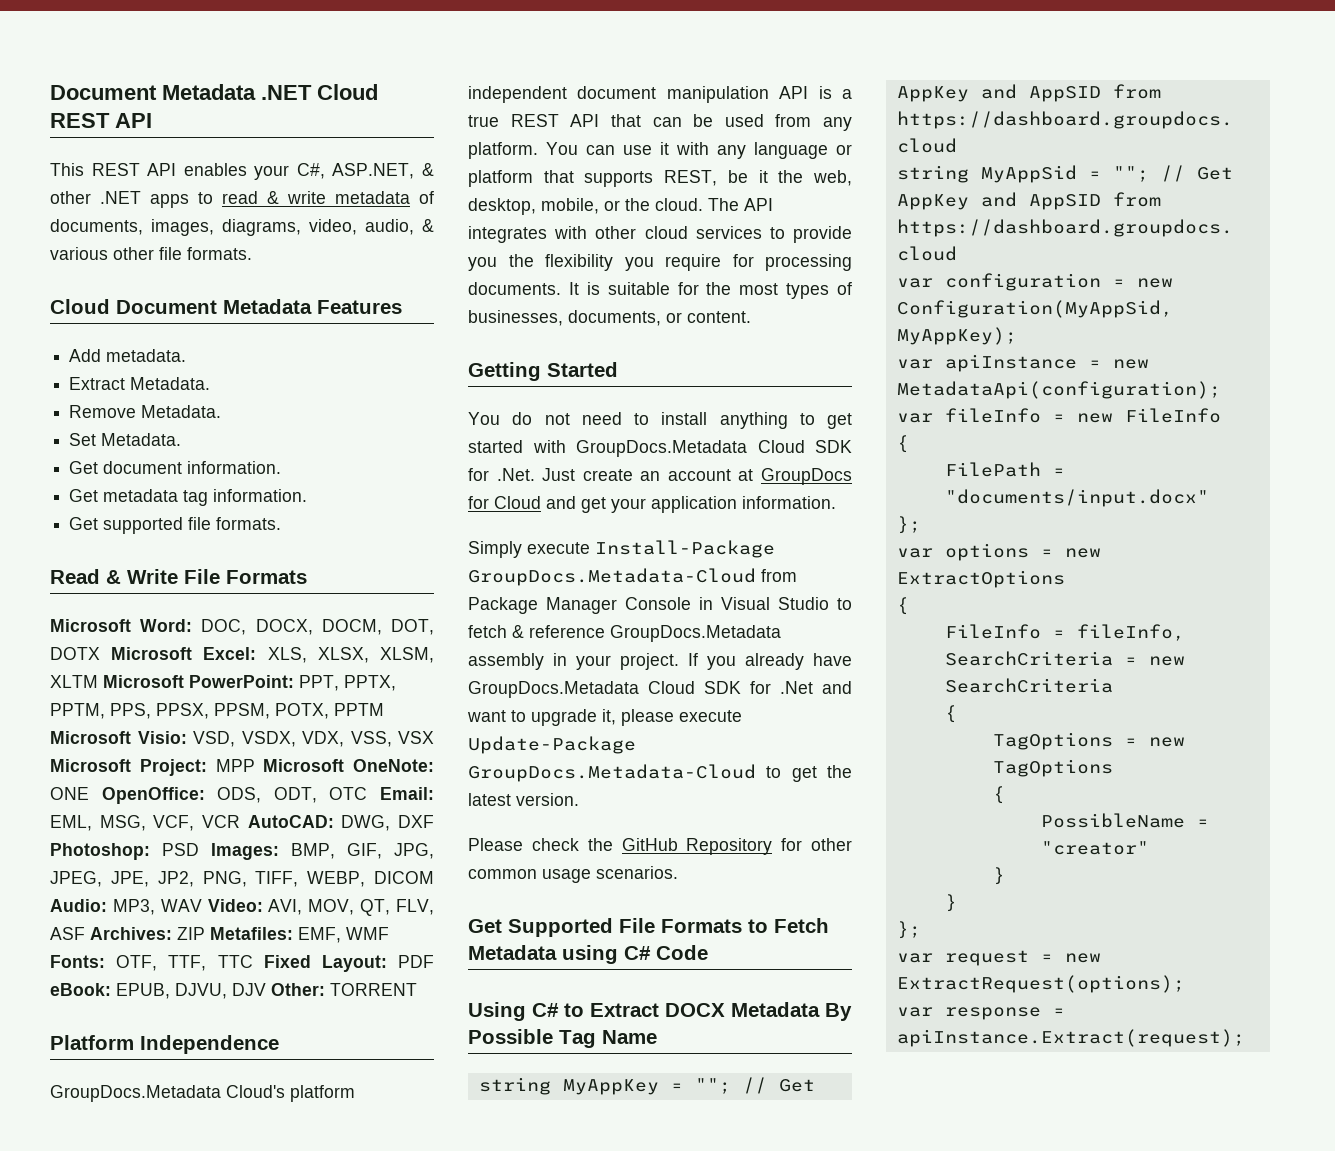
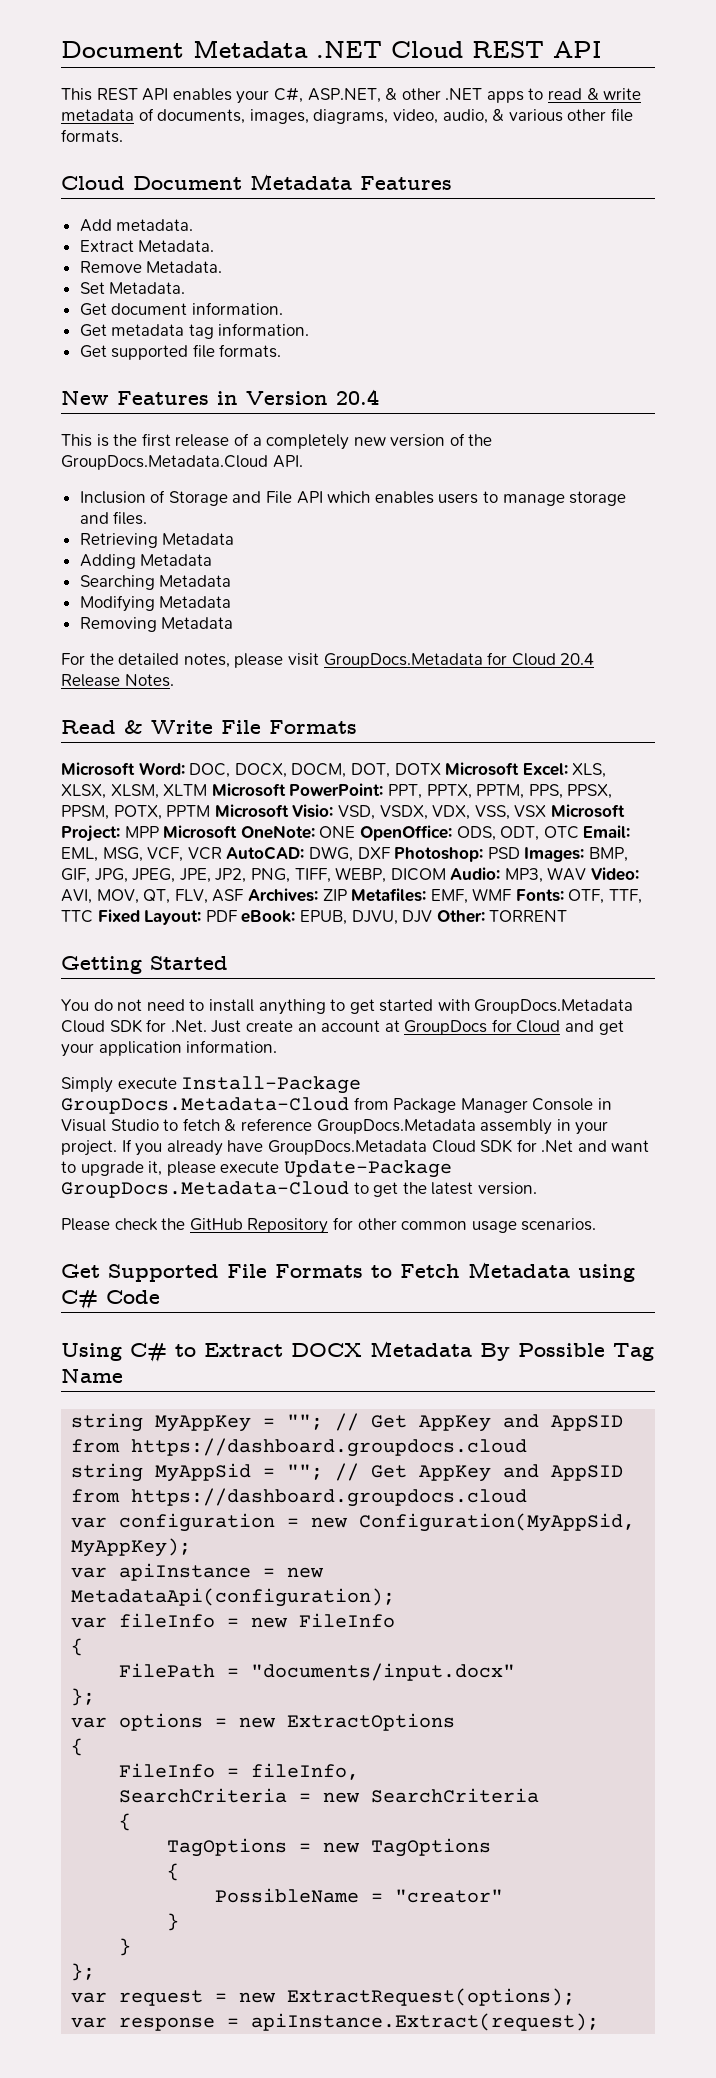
+ New Features in Version 20.4
+ This is the first release of a completely new version of the GroupDocs.Metadata.Cloud API.
+ Inclusion of Storage and File API which enables users to manage storage and files.
+ Retrieving Metadata
+ Adding Metadata
+ Searching Metadata
+ Modifying Metadata
+ Removing Metadata
+ For the detailed notes, please visit GroupDocs.Metadata for Cloud 20.4 Release Notes.
- Platform Independence
- GroupDocs.Metadata Cloud's platform independent document manipulation API is a true REST API that can be used from any platform. You can use it with any language or platform that supports REST, be it the web, desktop, mobile, or the cloud. The API integrates with other cloud services to provide you the flexibility you require for processing documents. It is suitable for the most types of businesses, documents, or content.

